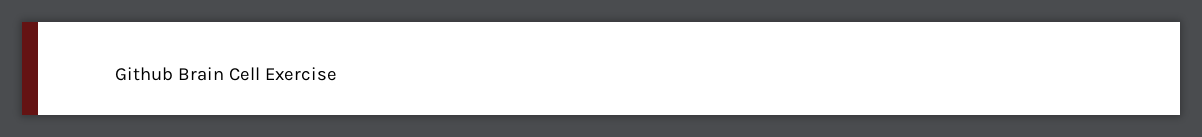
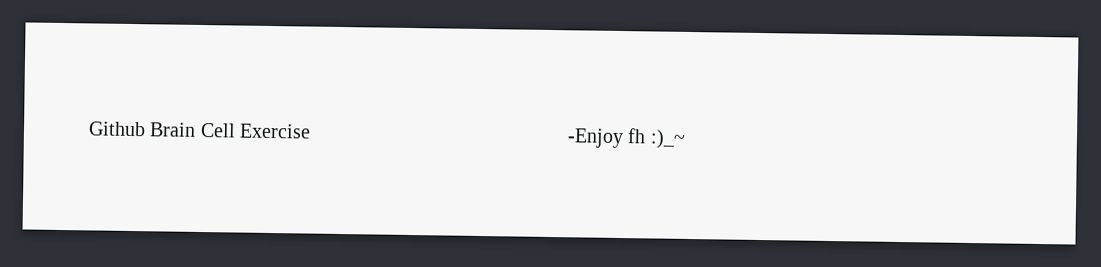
+ -Enjoy fh :)_~

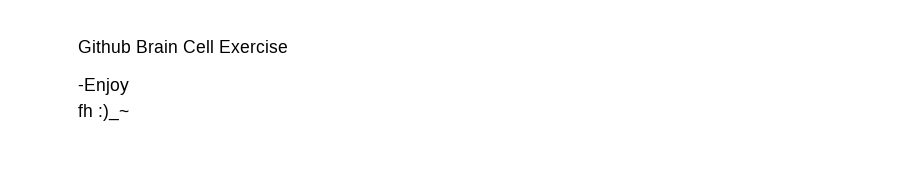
- -Enjoy fh :)_~
+ -Enjoy
+ fh :)_~

